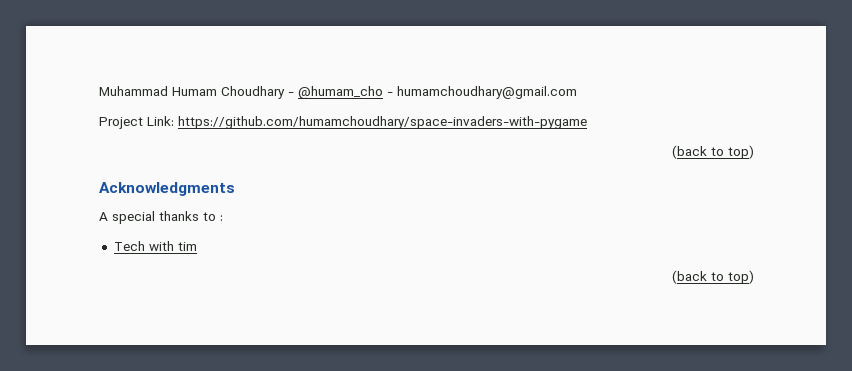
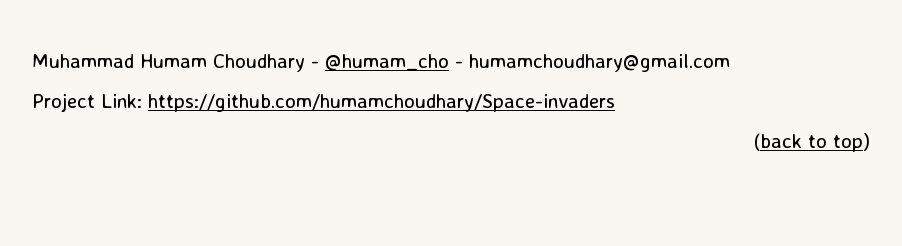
- Project Link: https://github.com/humamchoudhary/space-invaders-with-pygame
- (back to top)
- Acknowledgments
- A special thanks to :
- Tech with tim
+ Project Link: https://github.com/humamchoudhary/Space-invaders

